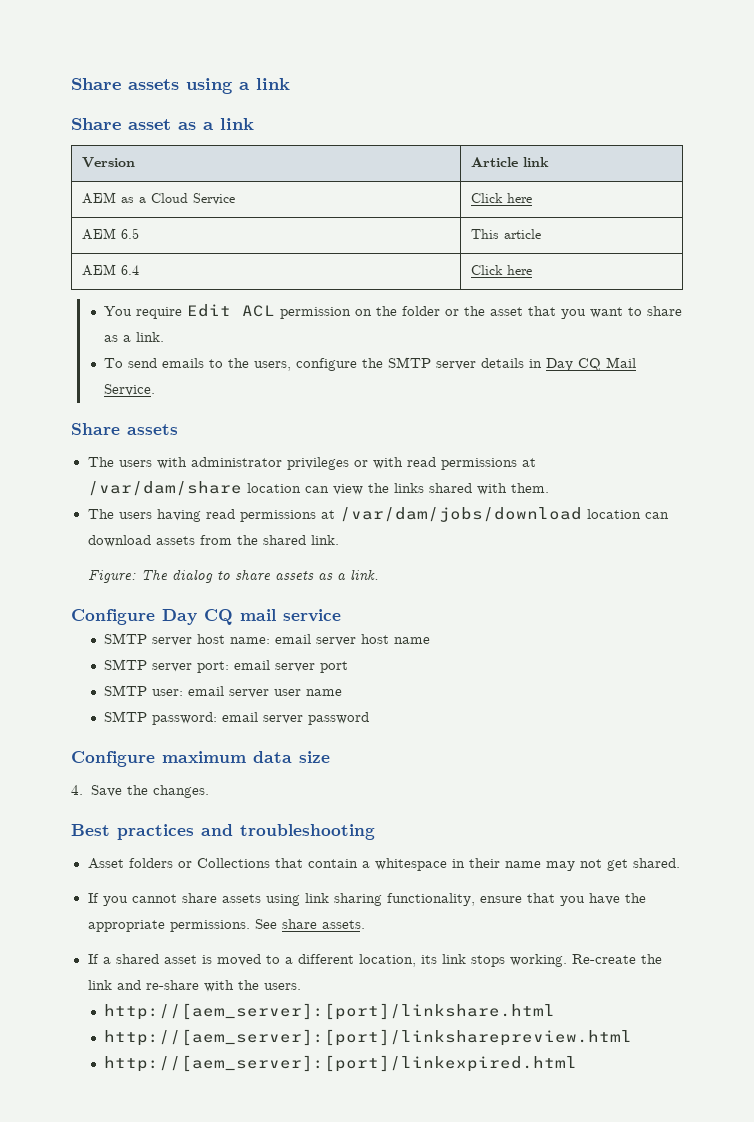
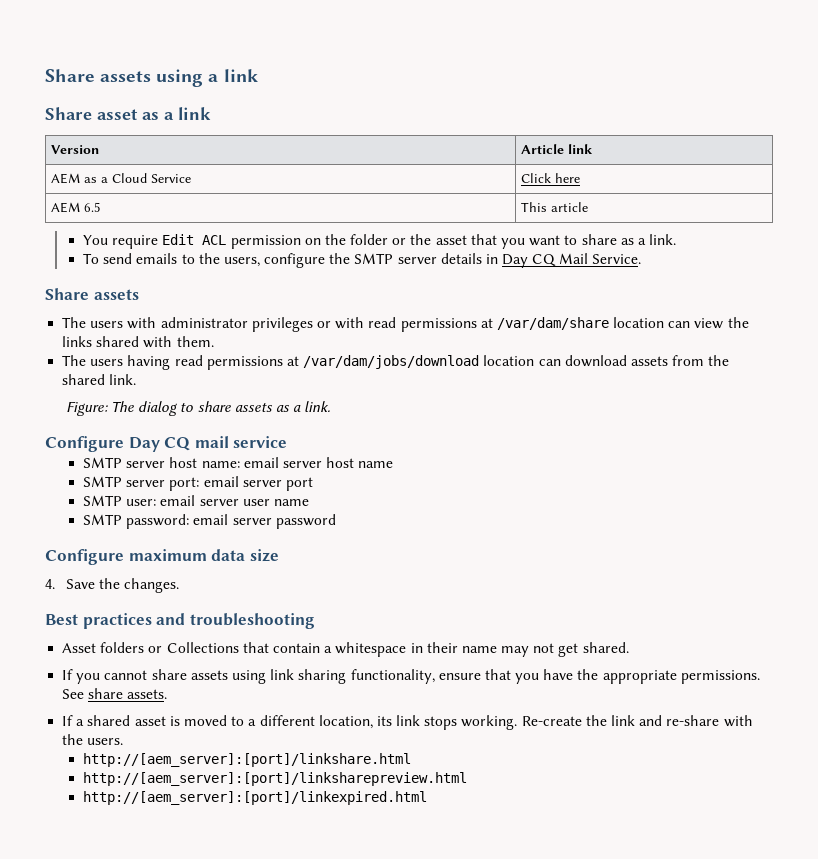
- AEM 6.4 | Click here

